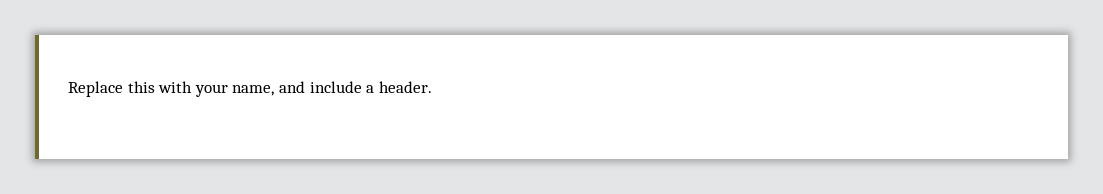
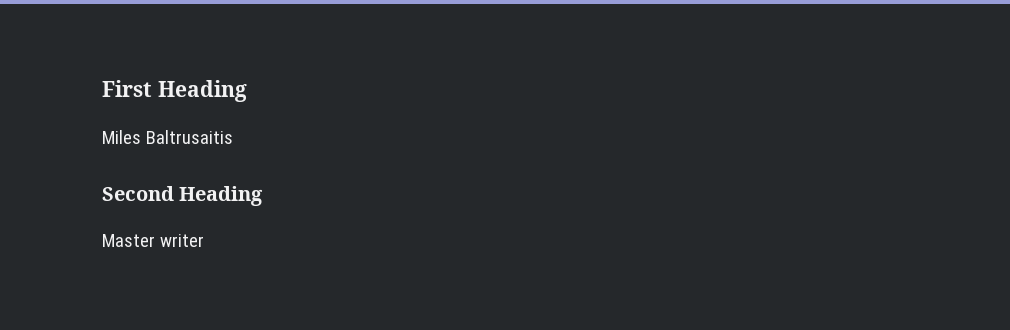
- Replace this with your name, and include a header.
+ First Heading
+ Miles Baltrusaitis
+ Second Heading
+ Master writer

